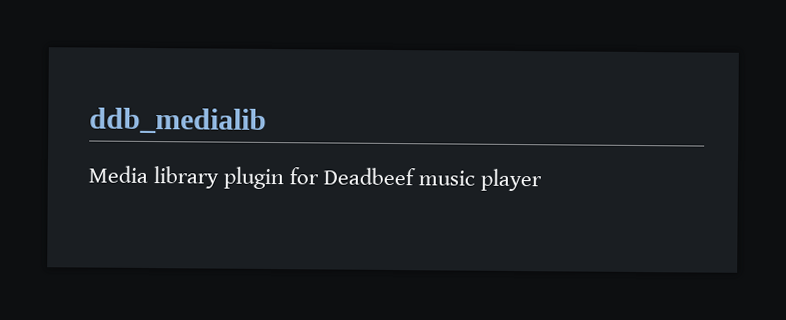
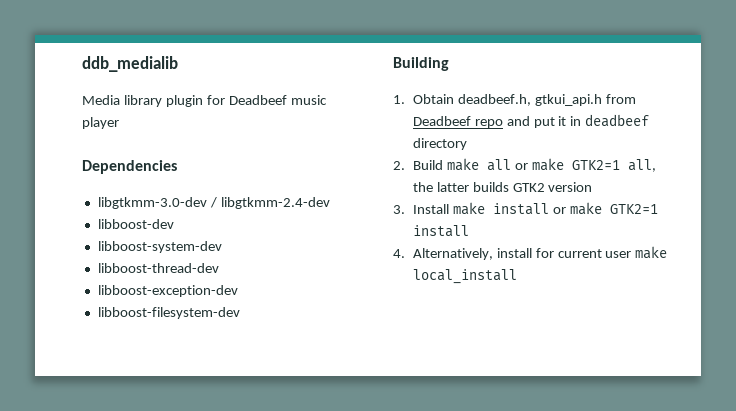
+ Dependencies
+ libgtkmm-3.0-dev / libgtkmm-2.4-dev
+ libboost-dev
+ libboost-system-dev
+ libboost-thread-dev
+ libboost-exception-dev
+ libboost-filesystem-dev
+ Building
+ 1. Obtain deadbeef.h, gtkui_api.h from Deadbeef repo and put it in deadbeef directory
+ 2. Build make all or make GTK2=1 all, the latter builds GTK2 version
+ 3. Install make install or make GTK2=1 install
+ 4. Alternatively, install for current user make local_install

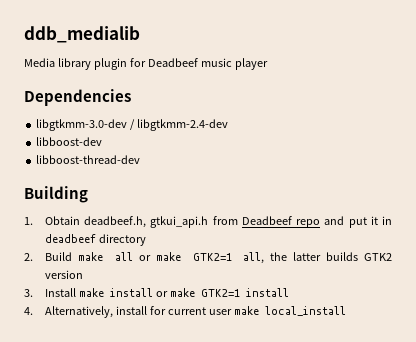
- libboost-system-dev
- libboost-exception-dev
- libboost-filesystem-dev

